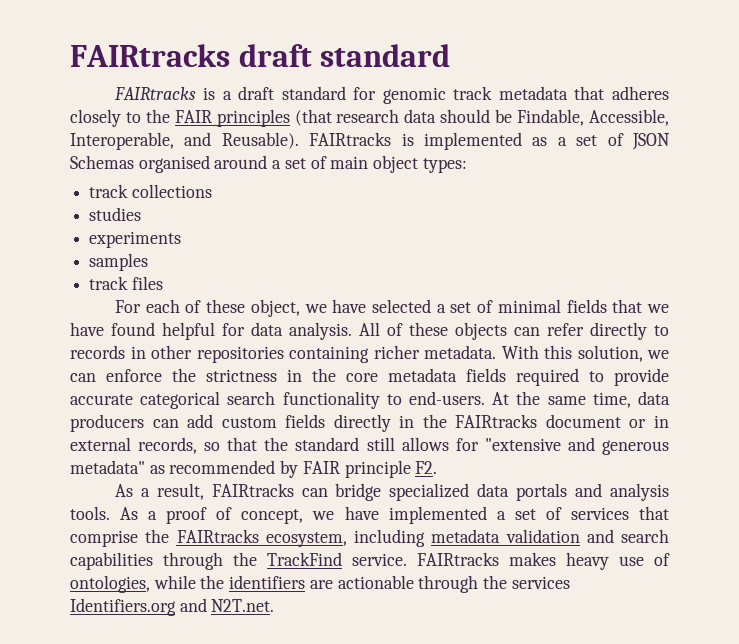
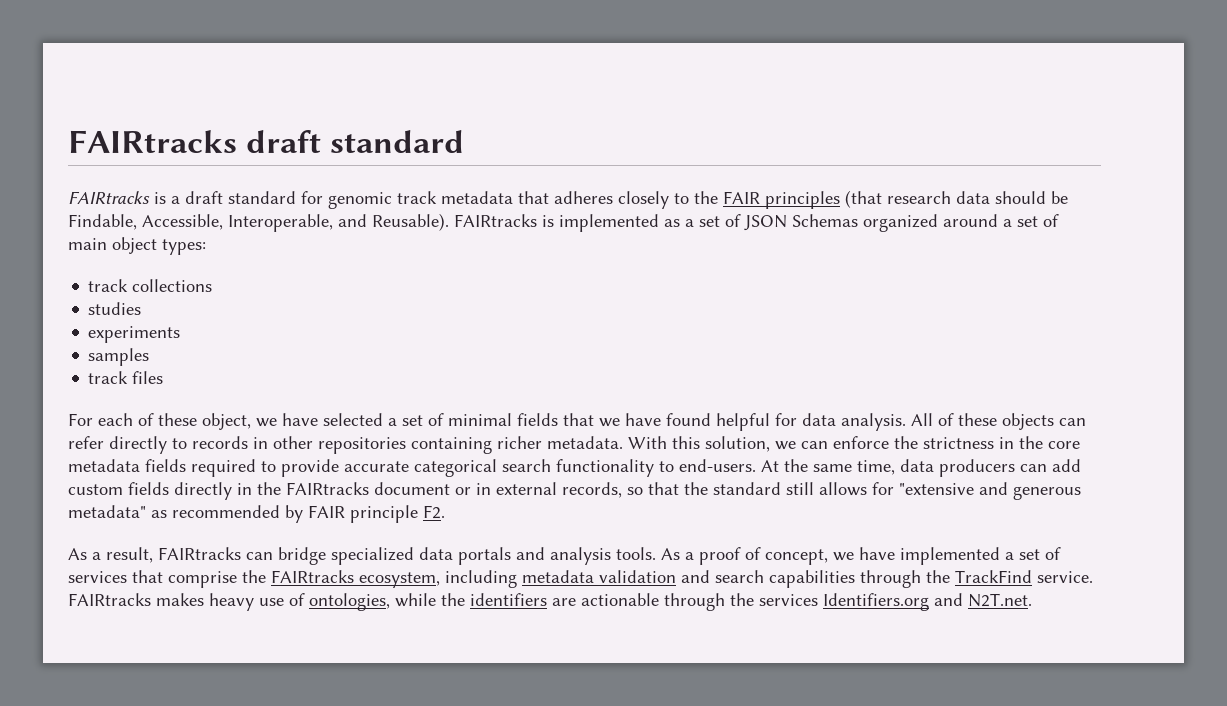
- FAIRtracks is implemented as a set of JSON Schemas organised around a set of main object types:
+ FAIRtracks is implemented as a set of JSON Schemas organized around a set of main object types:

